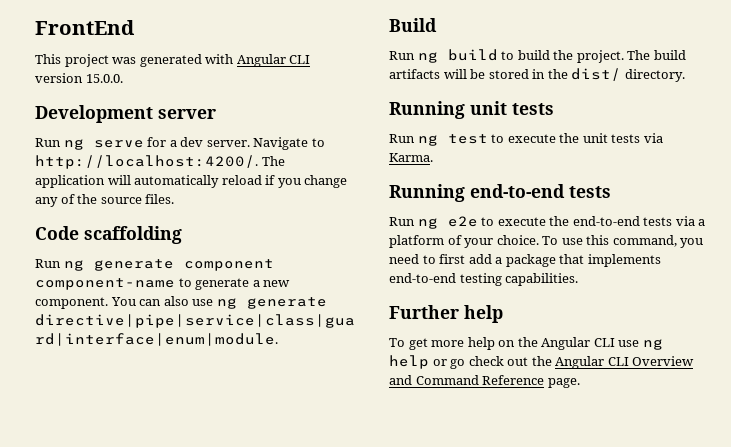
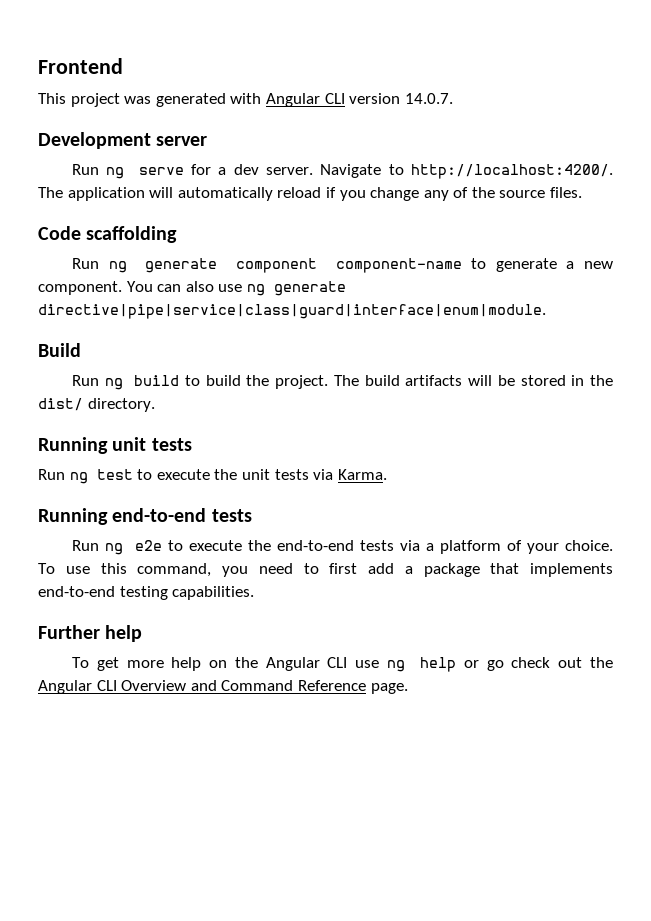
- FrontEnd
+ Frontend
- This project was generated with Angular CLI version 15.0.0.
+ This project was generated with Angular CLI version 14.0.7.

